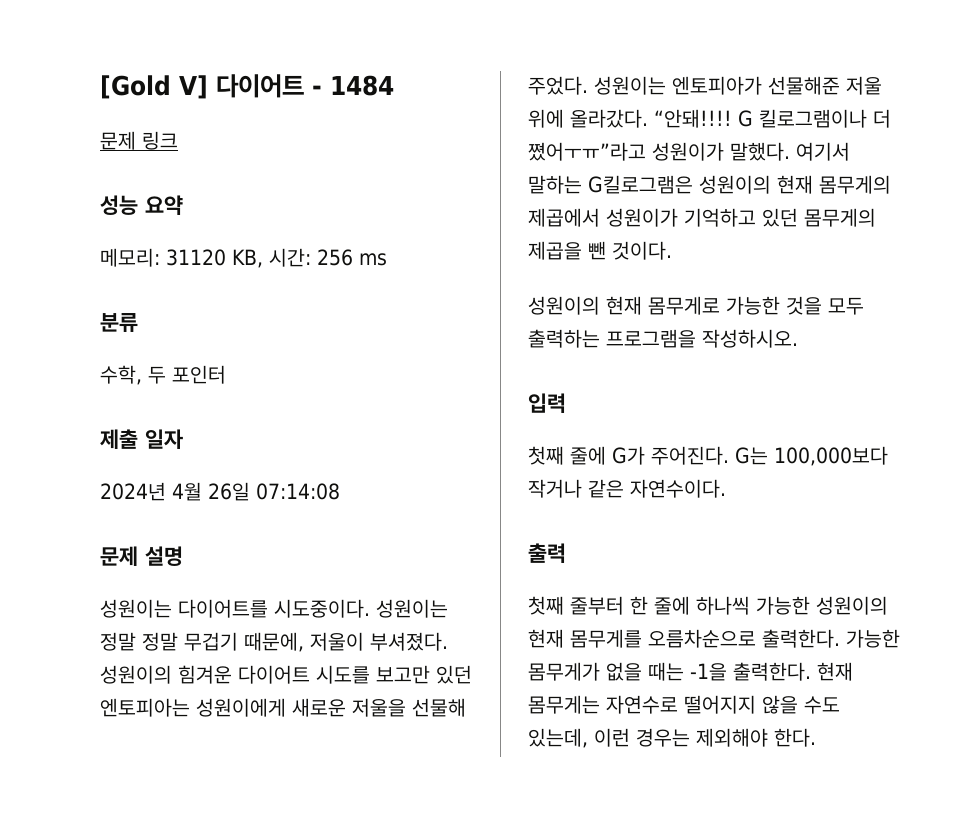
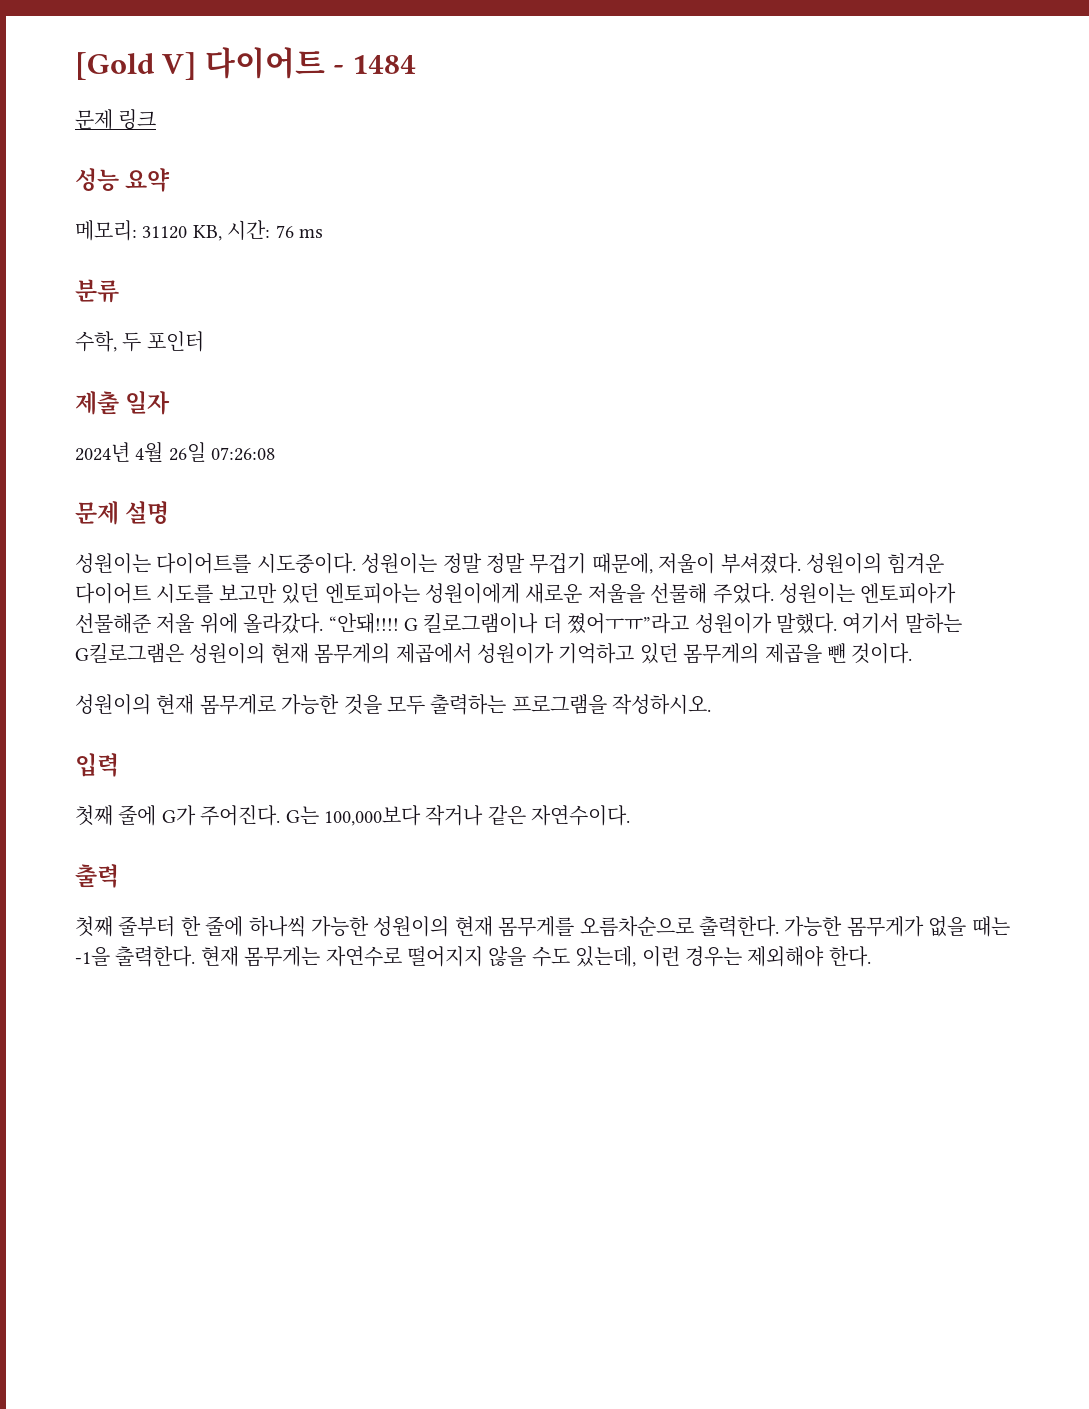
- 메모리: 31120 KB, 시간: 256 ms
+ 메모리: 31120 KB, 시간: 76 ms
- 2024년 4월 26일 07:14:08
+ 2024년 4월 26일 07:26:08

